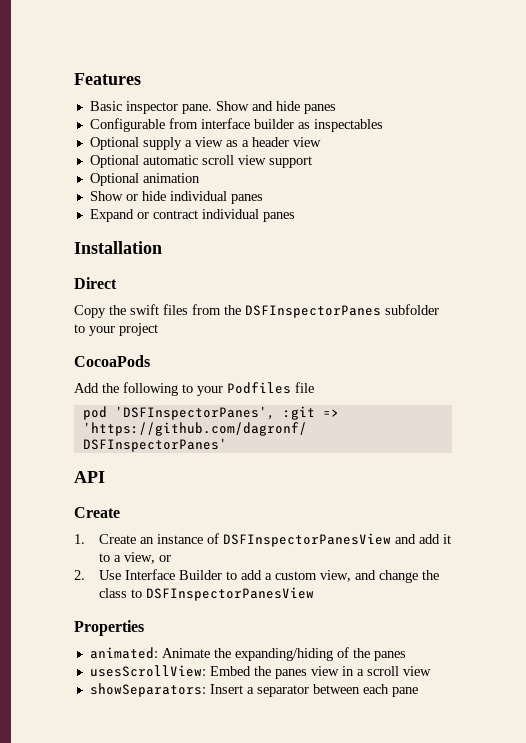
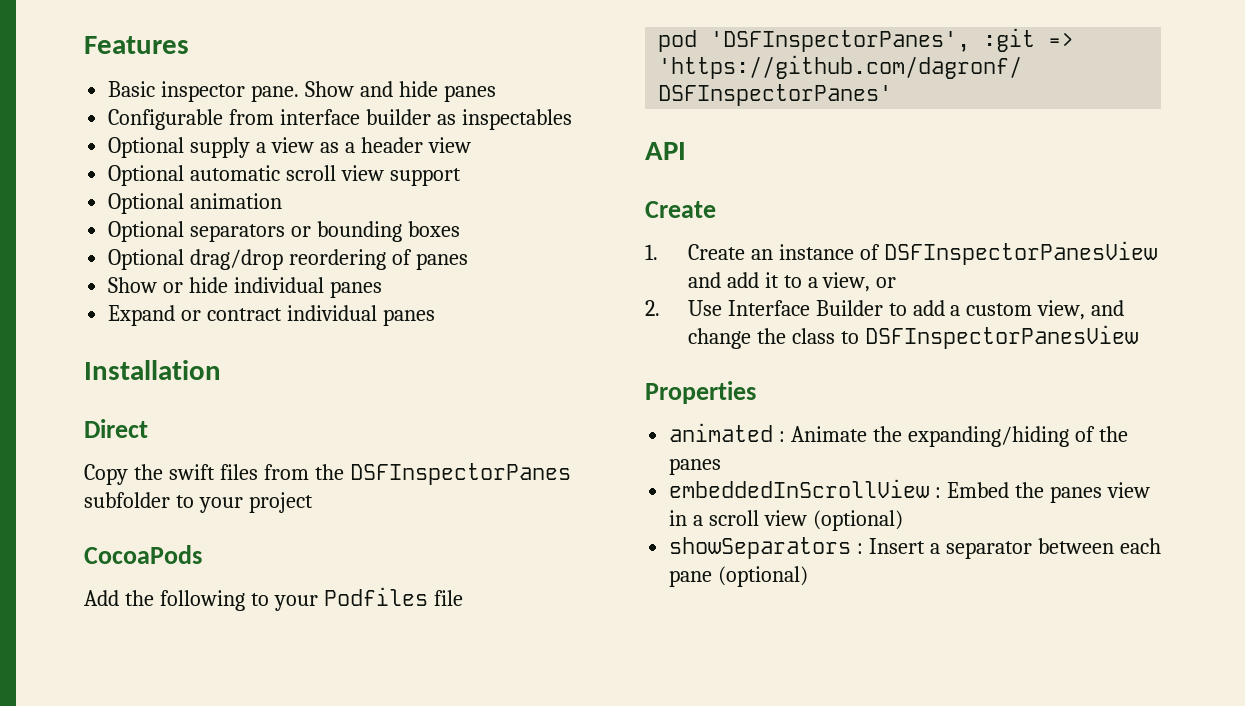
+ Optional separators or bounding boxes
+ Optional drag/drop reordering of panes
- animated: Animate the expanding/hiding of the panes
+ animated : Animate the expanding/hiding of the panes
- usesScrollView: Embed the panes view in a scroll view
- showSeparators: Insert a separator between each pane
+ embeddedInScrollView : Embed the panes view in a scroll view (optional)
+ showSeparators : Insert a separator between each pane (optional)

